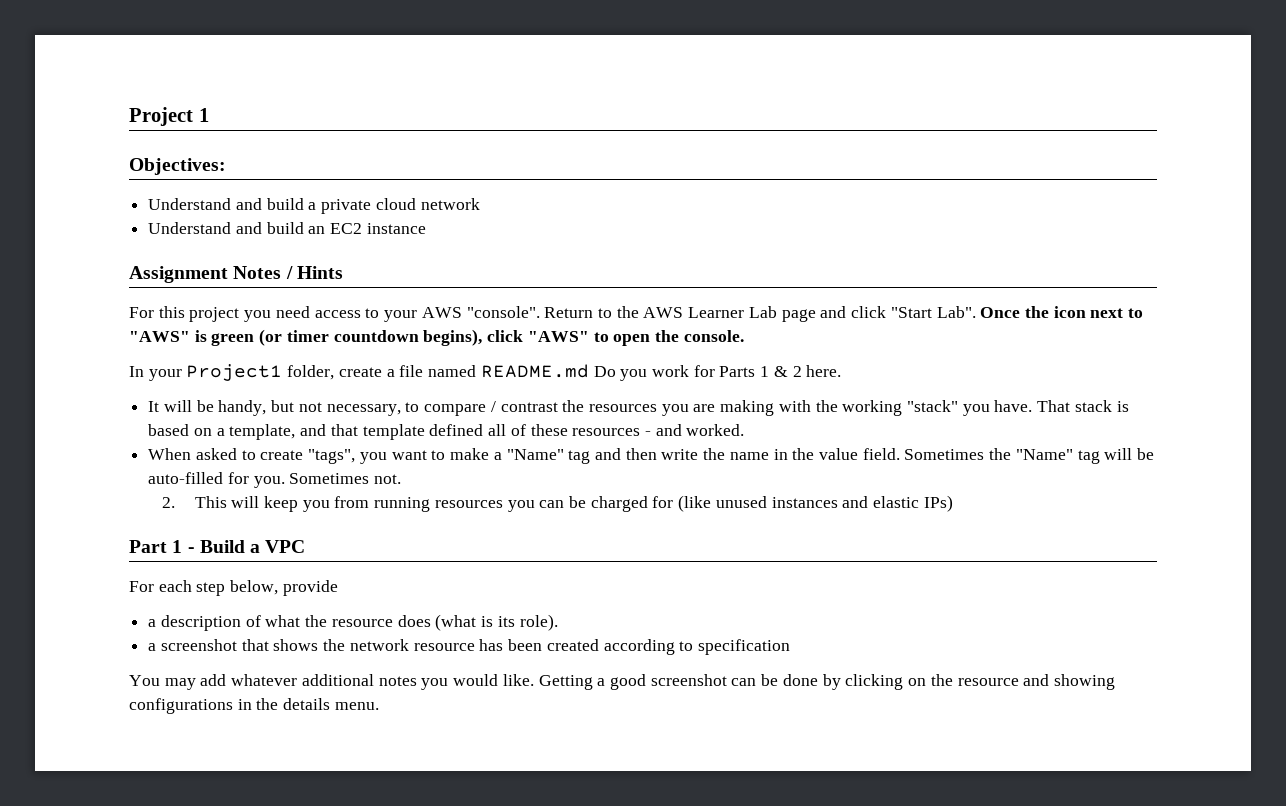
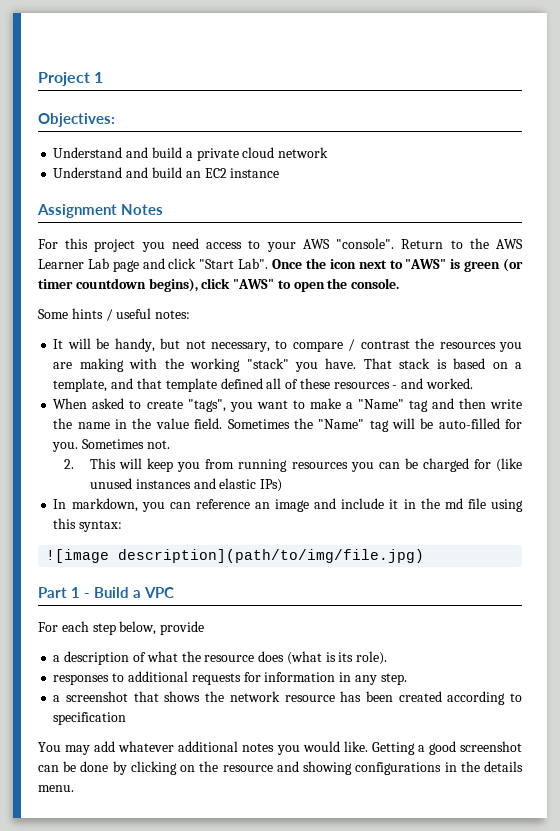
- Assignment Notes / Hints
+ Assignment Notes
- In your Project1 folder, create a file named README.md Do you work for Parts 1 & 2 here.
+ Some hints / useful notes:
+ In markdown, you can reference an image and include it in the md file using this syntax:
+ ![image description](path/to/img/file.jpg)
+ responses to additional requests for information in any step.

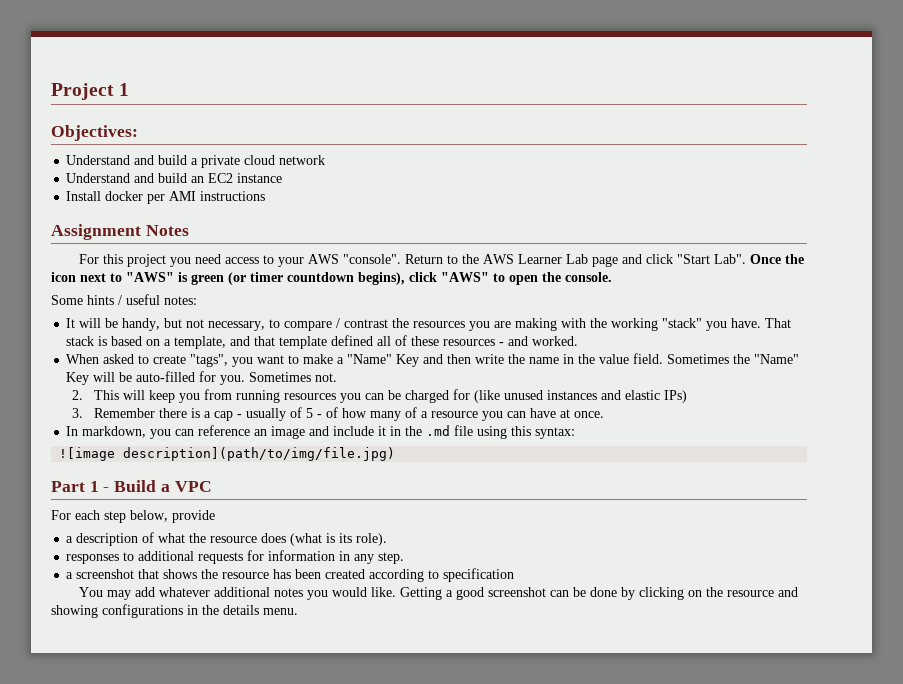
+ Install docker per AMI instructions
- When asked to create "tags", you want to make a "Name" tag and then write the name in the value field.
+ When asked to create "tags", you want to make a "Name" Key and then write the name in the value field.
- Sometimes the "Name" tag will be auto-filled for you.
+ Sometimes the "Name" Key will be auto-filled for you.
+ 3. Remember there is a cap - usually of 5 - of how many of a resource you can have at once.
- In markdown, you can reference an image and include it in the md file using this syntax:
+ In markdown, you can reference an image and include it in the .md file using this syntax:
- a screenshot that shows the network resource has been created according to specification
+ a screenshot that shows the resource has been created according to specification

